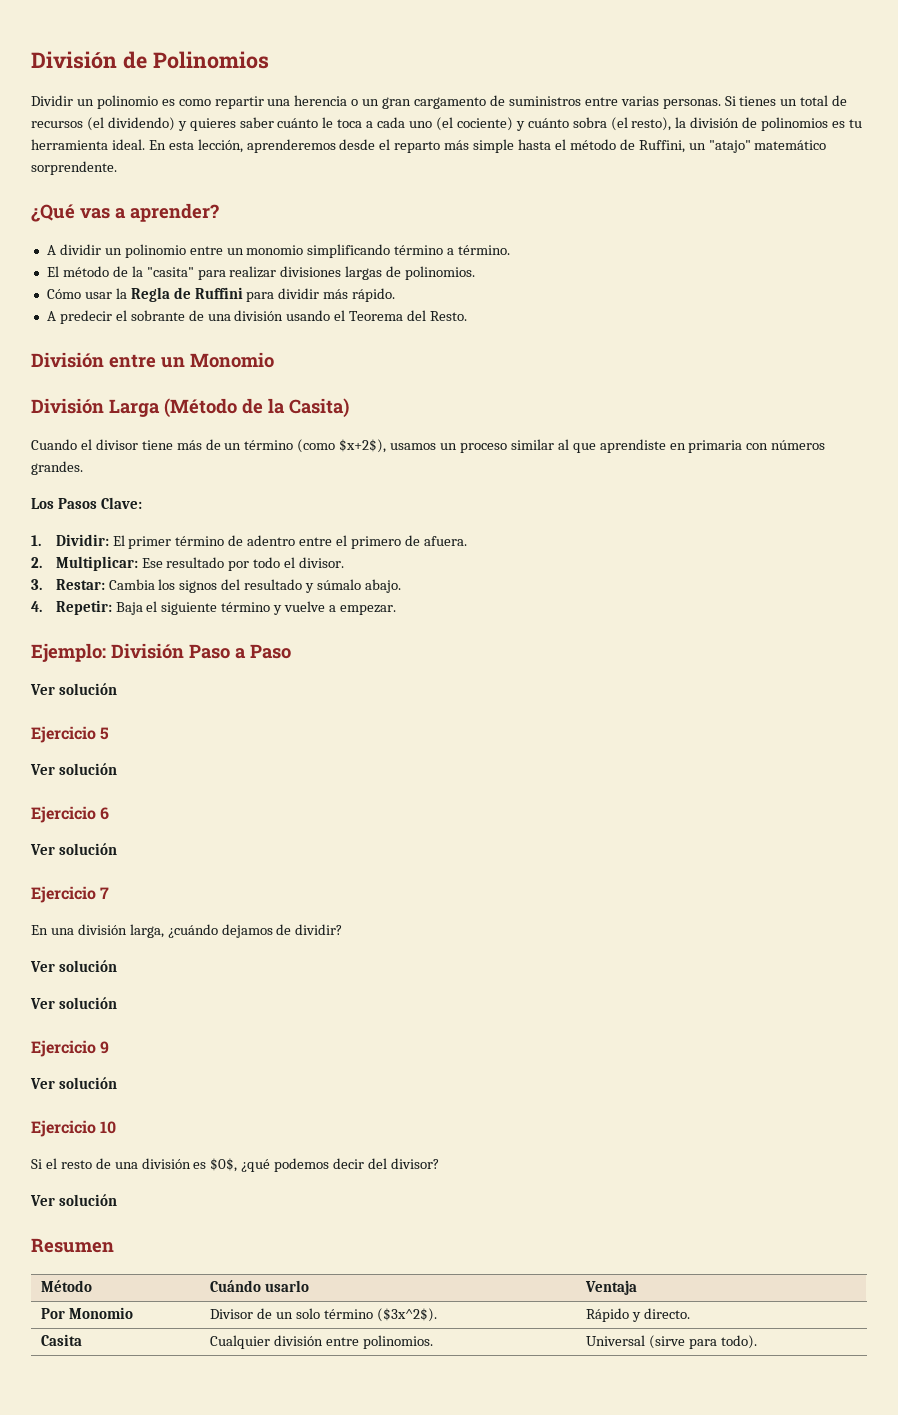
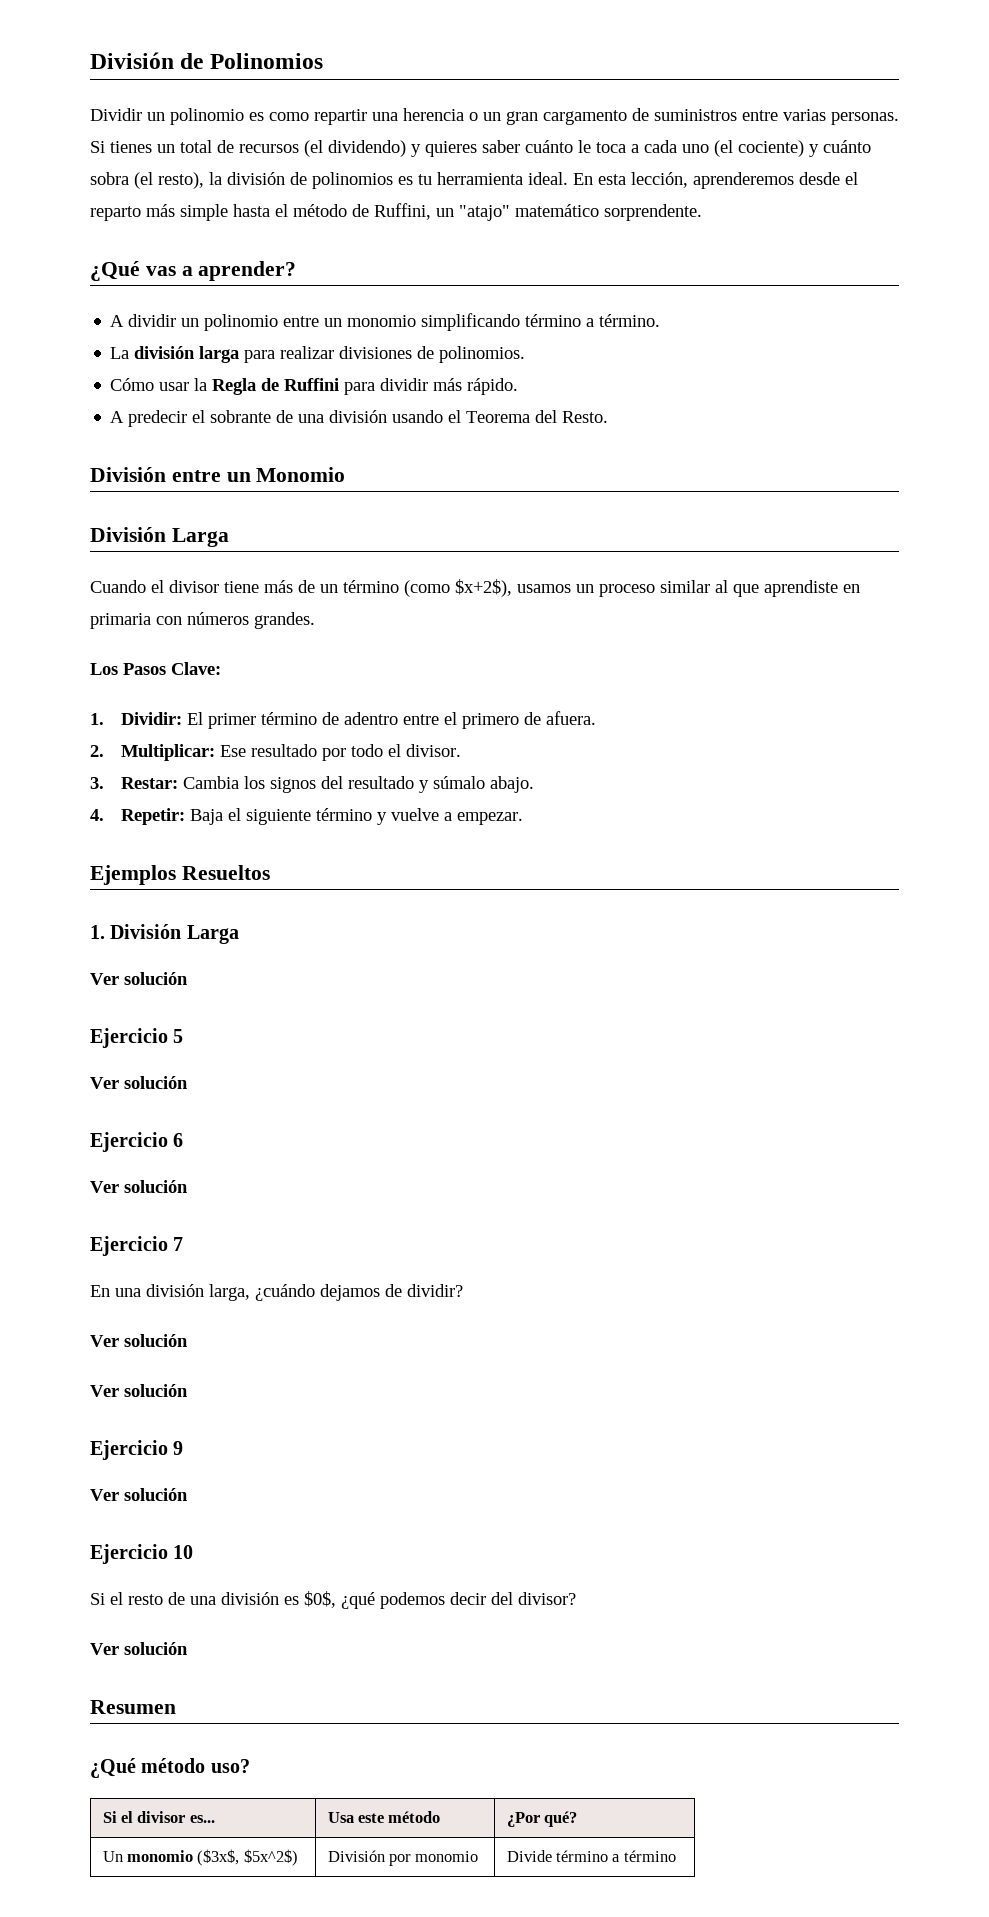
- El método de la "casita" para realizar divisiones largas de polinomios.
+ La división larga para realizar divisiones de polinomios.
  División entre un Monomio
- División Larga (Método de la Casita)
+ División Larga
- Ejemplo: División Paso a Paso
+ Ejemplos Resueltos
+ 1. División Larga
- Método | Cuándo usarlo | Ventaja
- Por Monomio | Divisor de un solo término ($3x^2$). | Rápido y directo.
- Casita | Cualquier división entre polinomios. | Universal (sirve para todo).
+ ¿Qué método uso?
+ Si el divisor es... | Usa este método | ¿Por qué?
+ Un monomio ($3x$, $5x^2$) | División por monomio | Divide término a término

